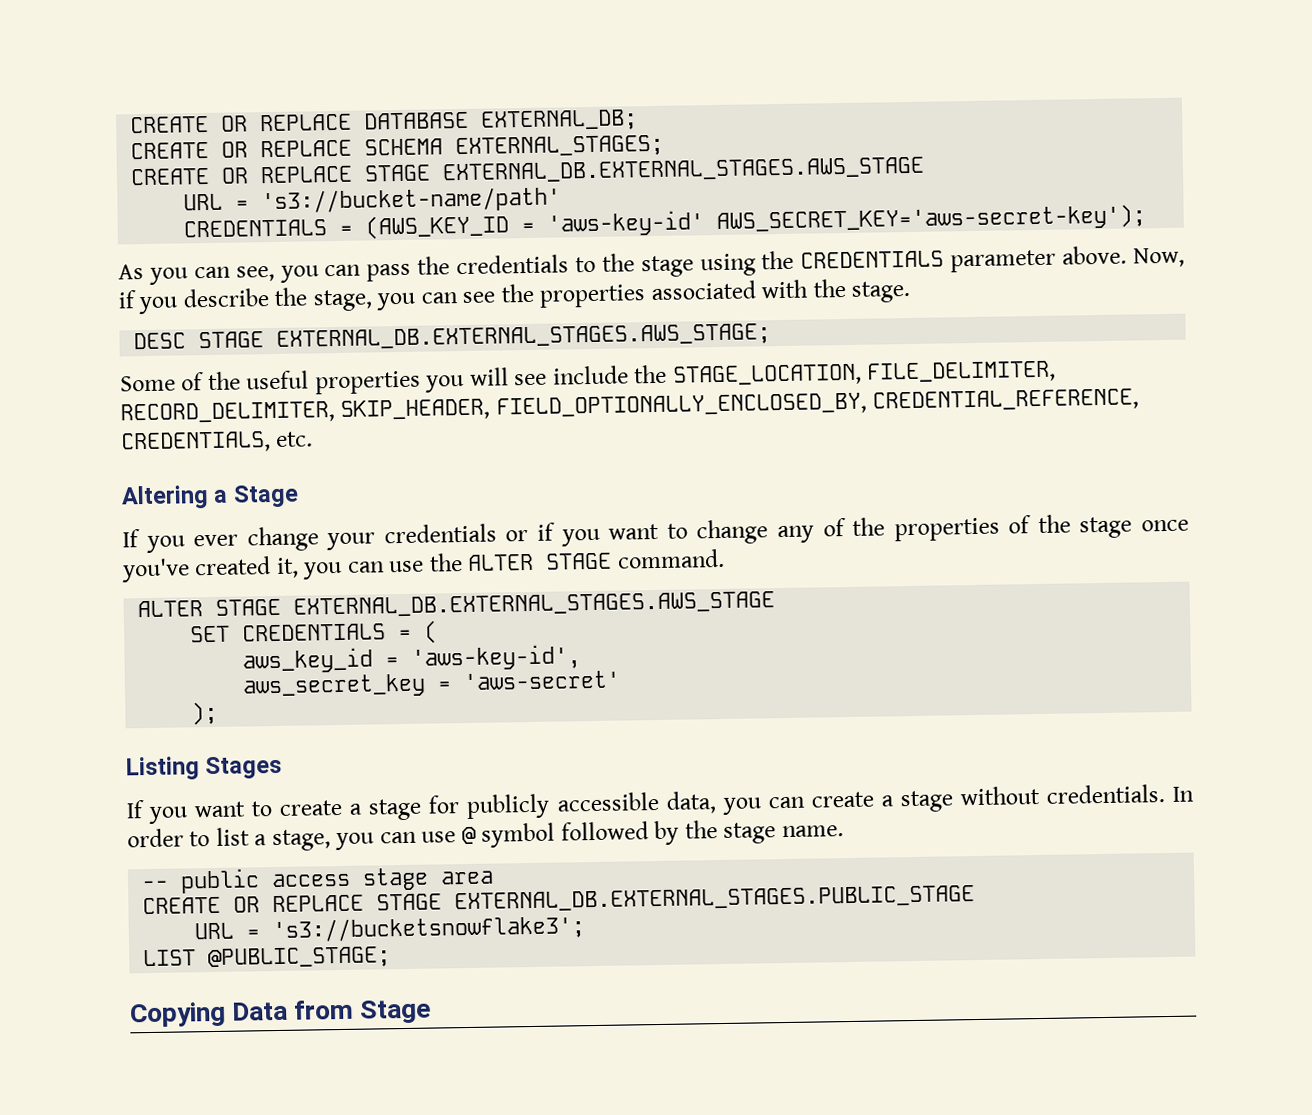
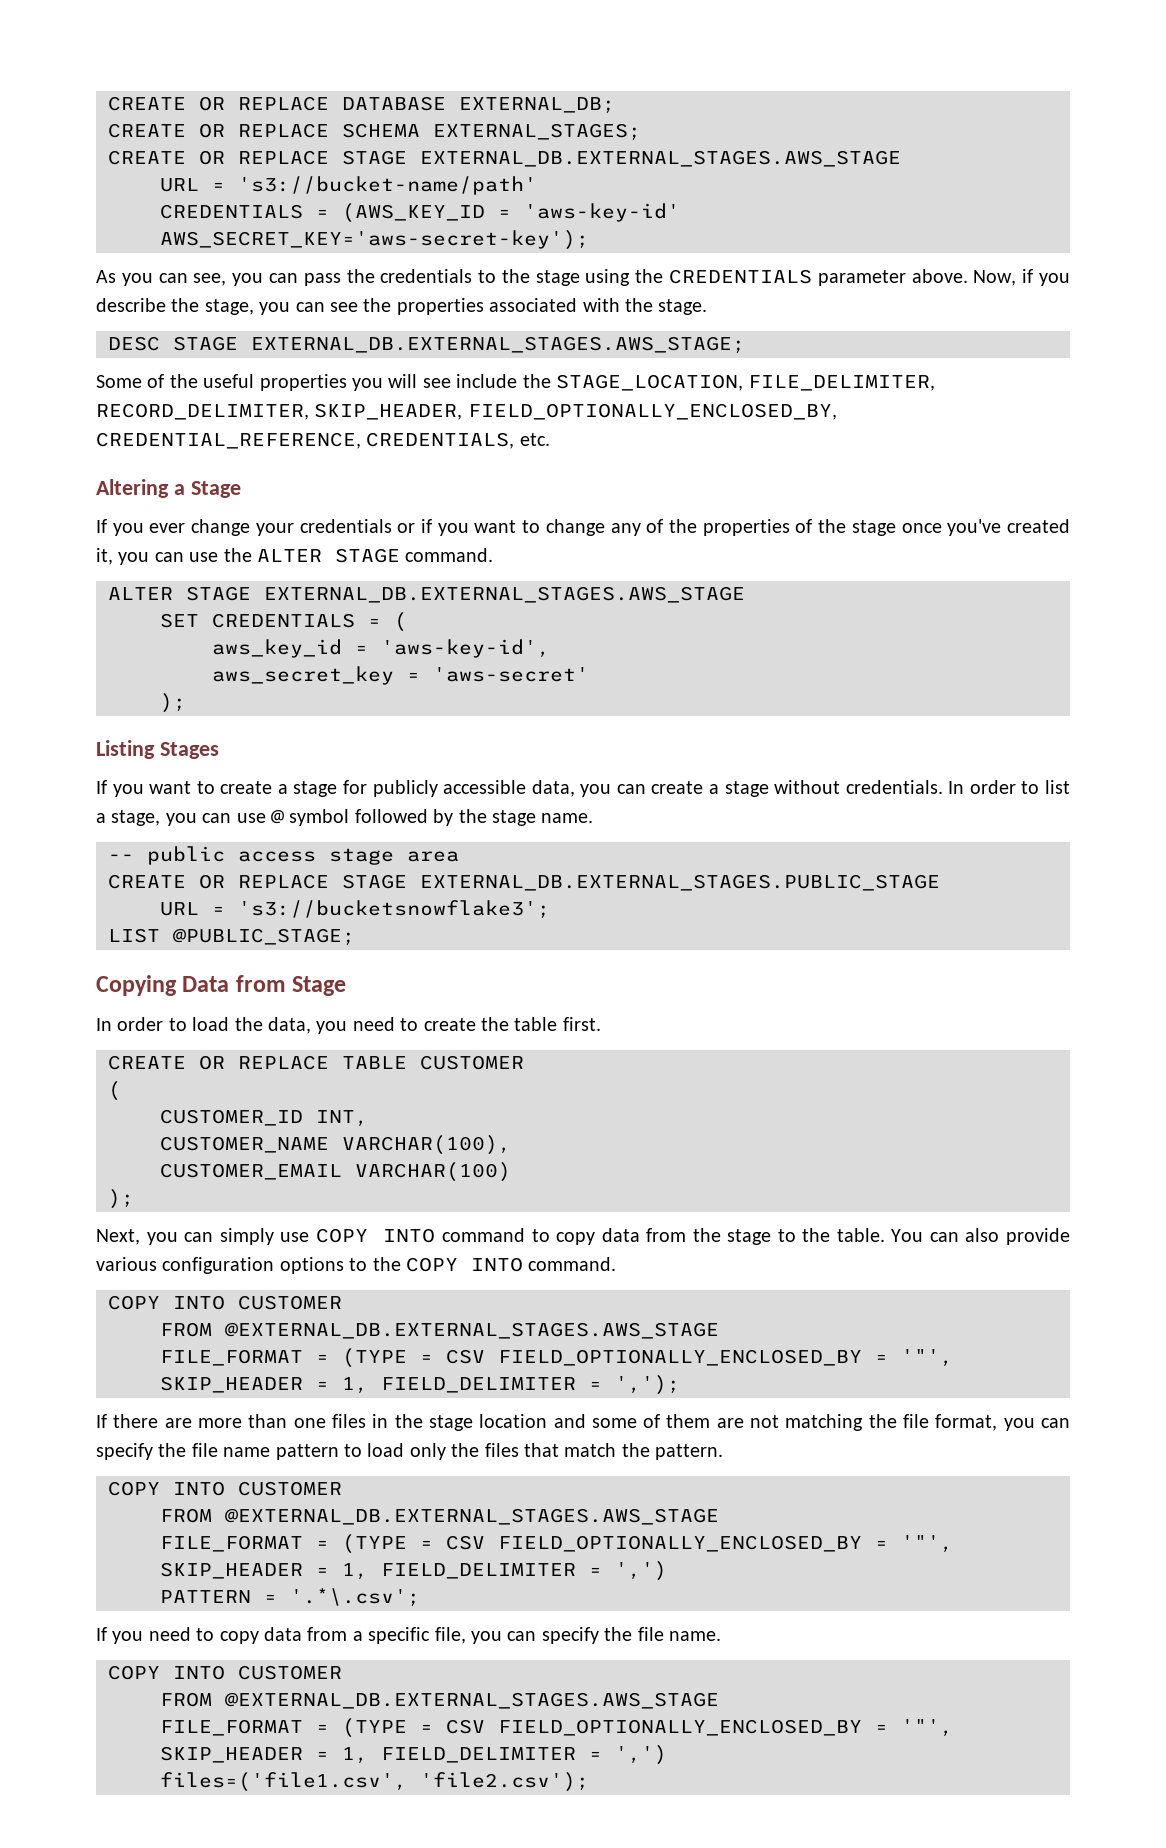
+ In order to load the data, you need to create the table first.
+ CREATE OR REPLACE TABLE CUSTOMER
+ (
+ CUSTOMER_ID INT,
+ CUSTOMER_NAME VARCHAR(100),
+ CUSTOMER_EMAIL VARCHAR(100)
+ );
+ Next, you can simply use COPY INTO command to copy data from the stage to the table. You can also provide various configuration options to the COPY INTO command.
+ COPY INTO CUSTOMER
+ FROM @EXTERNAL_DB.EXTERNAL_STAGES.AWS_STAGE
+ FILE_FORMAT = (TYPE = CSV FIELD_OPTIONALLY_ENCLOSED_BY = '"', SKIP_HEADER = 1, FIELD_DELIMITER = ',');
+ If there are more than one files in the stage location and some of them are not matching the file format, you can specify the file name pattern to load only the files that match the pattern.
+ COPY INTO CUSTOMER
+ FROM @EXTERNAL_DB.EXTERNAL_STAGES.AWS_STAGE
+ FILE_FORMAT = (TYPE = CSV FIELD_OPTIONALLY_ENCLOSED_BY = '"', SKIP_HEADER = 1, FIELD_DELIMITER = ',')
+ PATTERN = '.*\.csv';
+ If you need to copy data from a specific file, you can specify the file name.
+ COPY INTO CUSTOMER
+ FROM @EXTERNAL_DB.EXTERNAL_STAGES.AWS_STAGE
+ FILE_FORMAT = (TYPE = CSV FIELD_OPTIONALLY_ENCLOSED_BY = '"', SKIP_HEADER = 1, FIELD_DELIMITER = ',')
+ files=('file1.csv', 'file2.csv');

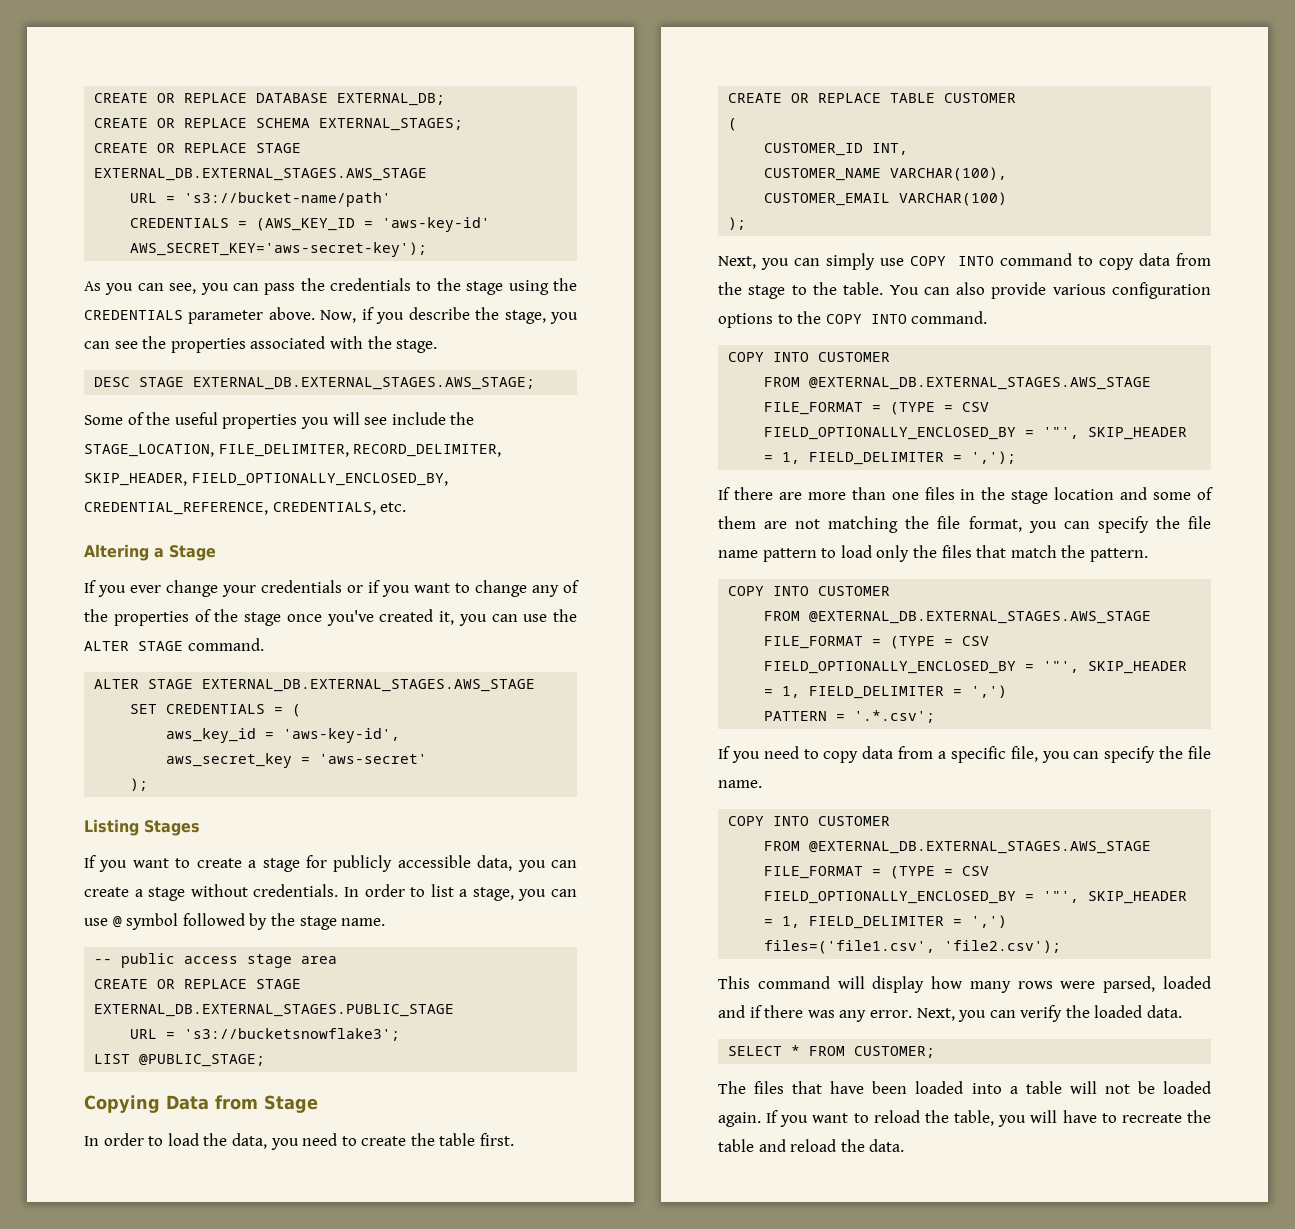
- PATTERN = '.*\.csv';
+ PATTERN = '.*.csv';
+ This command will display how many rows were parsed, loaded and if there was any error. Next, you can verify the loaded data.
+ SELECT * FROM CUSTOMER;
+ The files that have been loaded into a table will not be loaded again. If you want to reload the table, you will have to recreate the table and reload the data.

